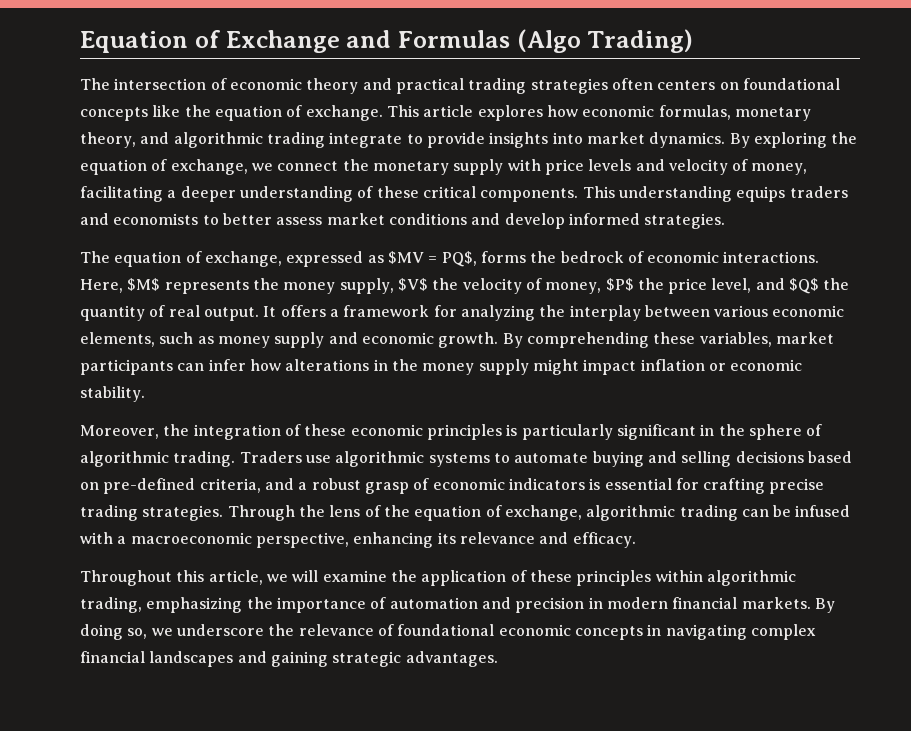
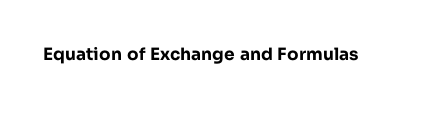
- Equation of Exchange and Formulas (Algo Trading)
- The intersection of economic theory and practical trading strategies often centers on foundational concepts like the equation of exchange. This article explores how economic formulas, monetary theory, and algorithmic trading integrate to provide insights into market dynamics. By exploring the equation of exchange, we connect the monetary supply with price levels and velocity of money, facilitating a deeper understanding of these critical components. This understanding equips traders and economists to better assess market conditions and develop informed strategies.
- The equation of exchange, expressed as $MV = PQ$, forms the bedrock of economic interactions. Here, $M$ represents the money supply, $V$ the velocity of money, $P$ the price level, and $Q$ the quantity of real output. It offers a framework for analyzing the interplay between various economic elements, such as money supply and economic growth. By comprehending these variables, market participants can infer how alterations in the money supply might impact inflation or economic stability.
- Moreover, the integration of these economic principles is particularly significant in the sphere of algorithmic trading. Traders use algorithmic systems to automate buying and selling decisions based on pre-defined criteria, and a robust grasp of economic indicators is essential for crafting precise trading strategies. Through the lens of the equation of exchange, algorithmic trading can be infused with a macroeconomic perspective, enhancing its relevance and efficacy.
- Throughout this article, we will examine the application of these principles within algorithmic trading, emphasizing the importance of automation and precision in modern financial markets. By doing so, we underscore the relevance of foundational economic concepts in navigating complex financial landscapes and gaining strategic advantages.
+ Equation of Exchange and Formulas

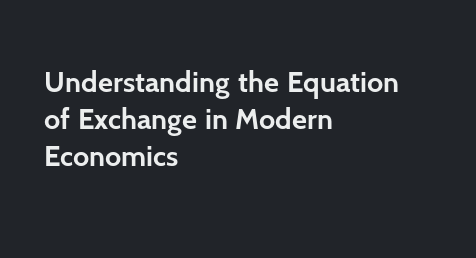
- Equation of Exchange and Formulas
+ Understanding the Equation of Exchange in Modern Economics

